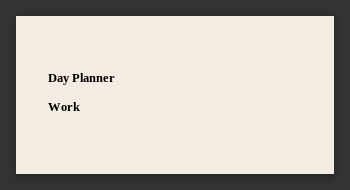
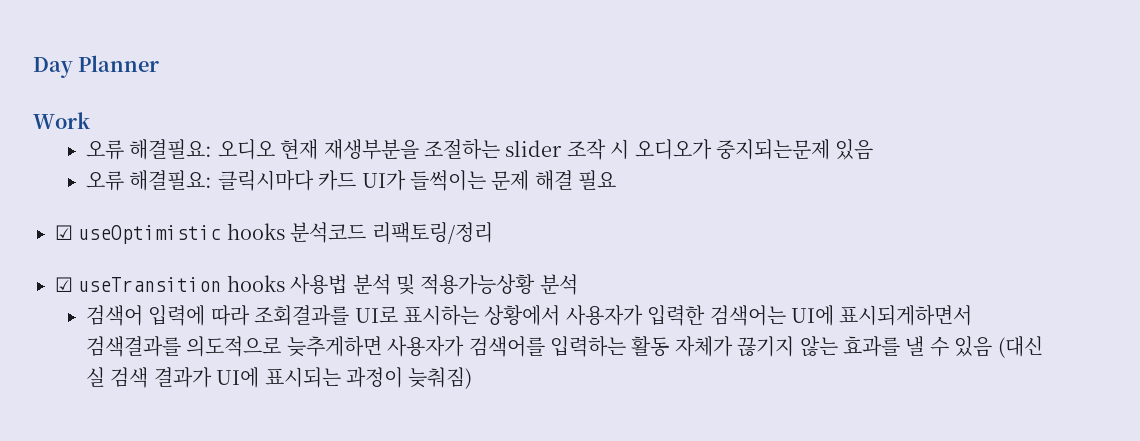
+ 오류 해결필요: 오디오 현재 재생부분을 조절하는 slider 조작 시 오디오가 중지되는문제 있음
+ 오류 해결필요: 클릭시마다 카드 UI가 들썩이는 문제 해결 필요
+ ☑ useOptimistic hooks 분석코드 리팩토링/정리
+ ☑ useTransition hooks 사용법 분석 및 적용가능상황 분석
+ 검색어 입력에 따라 조회결과를 UI로 표시하는 상황에서 사용자가 입력한 검색어는 UI에 표시되게하면서 검색결과를 의도적으로 늦추게하면 사용자가 검색어를 입력하는 활동 자체가 끊기지 않는 효과를 낼 수 있음 (대신 실 검색 결과가 UI에 표시되는 과정이 늦춰짐)

